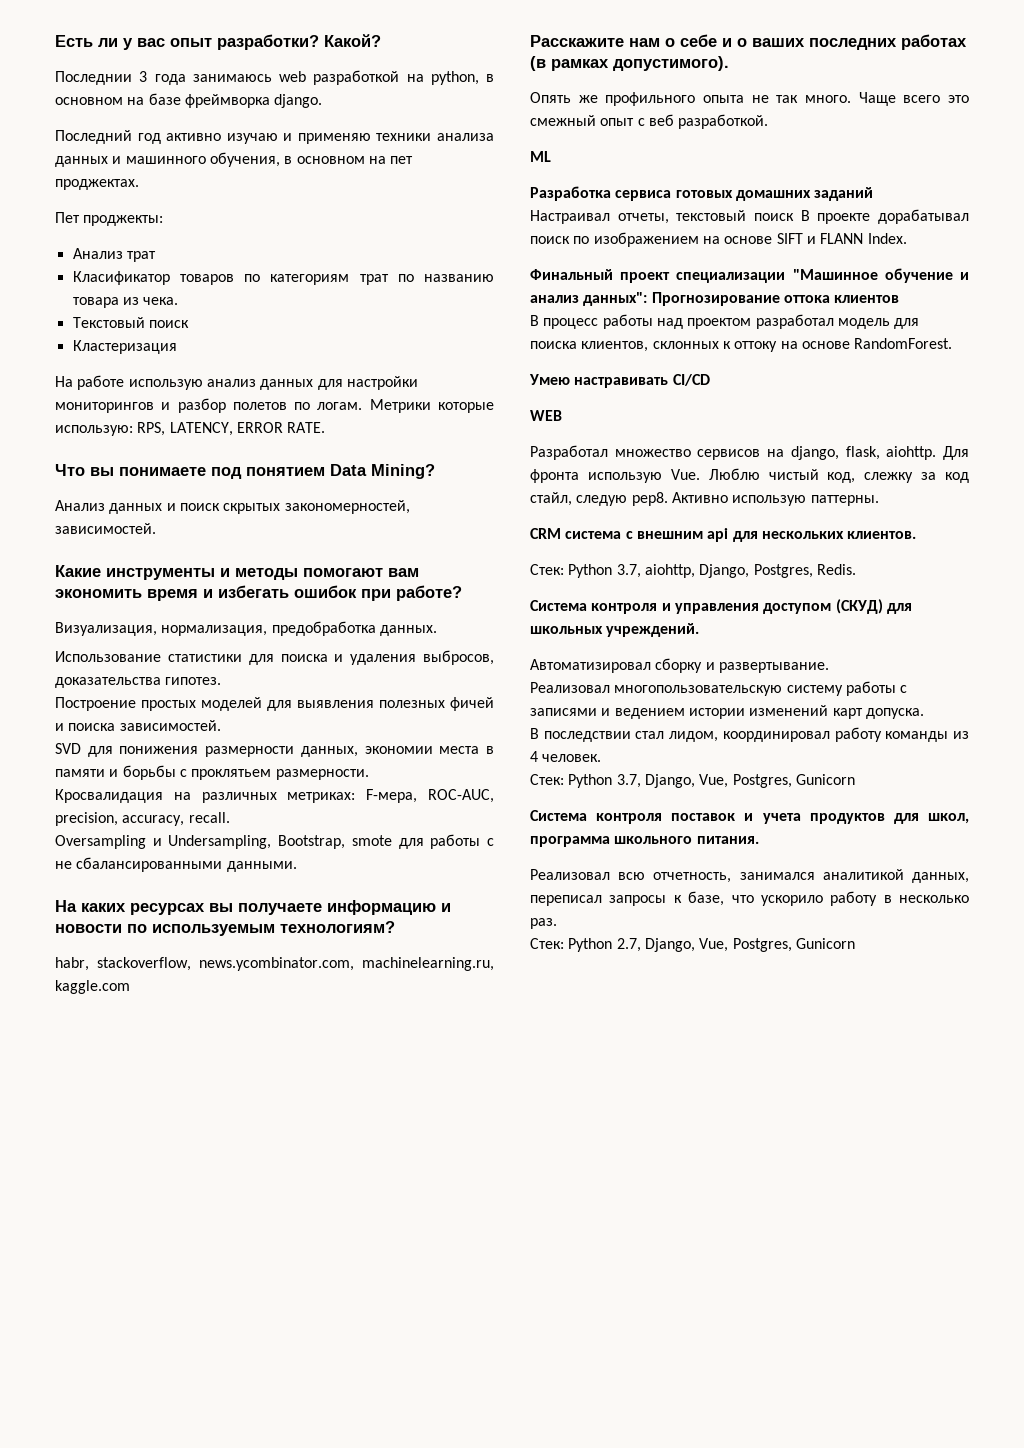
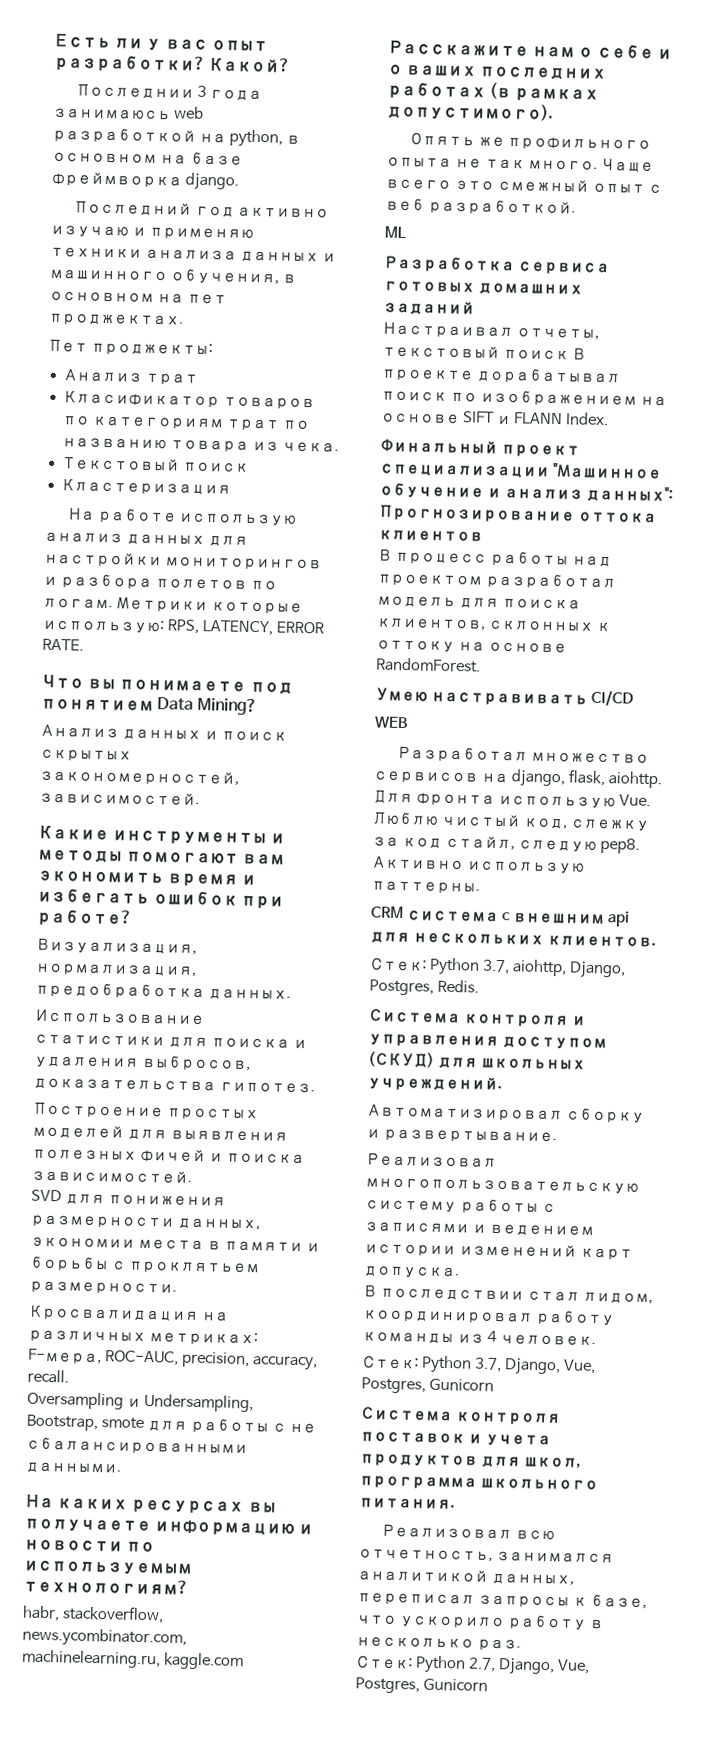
- На работе использую анализ данных для настройки мониторингов и разбор полетов по логам.
+ На работе использую анализ данных для настройки мониторингов и разбора полетов по логам.

